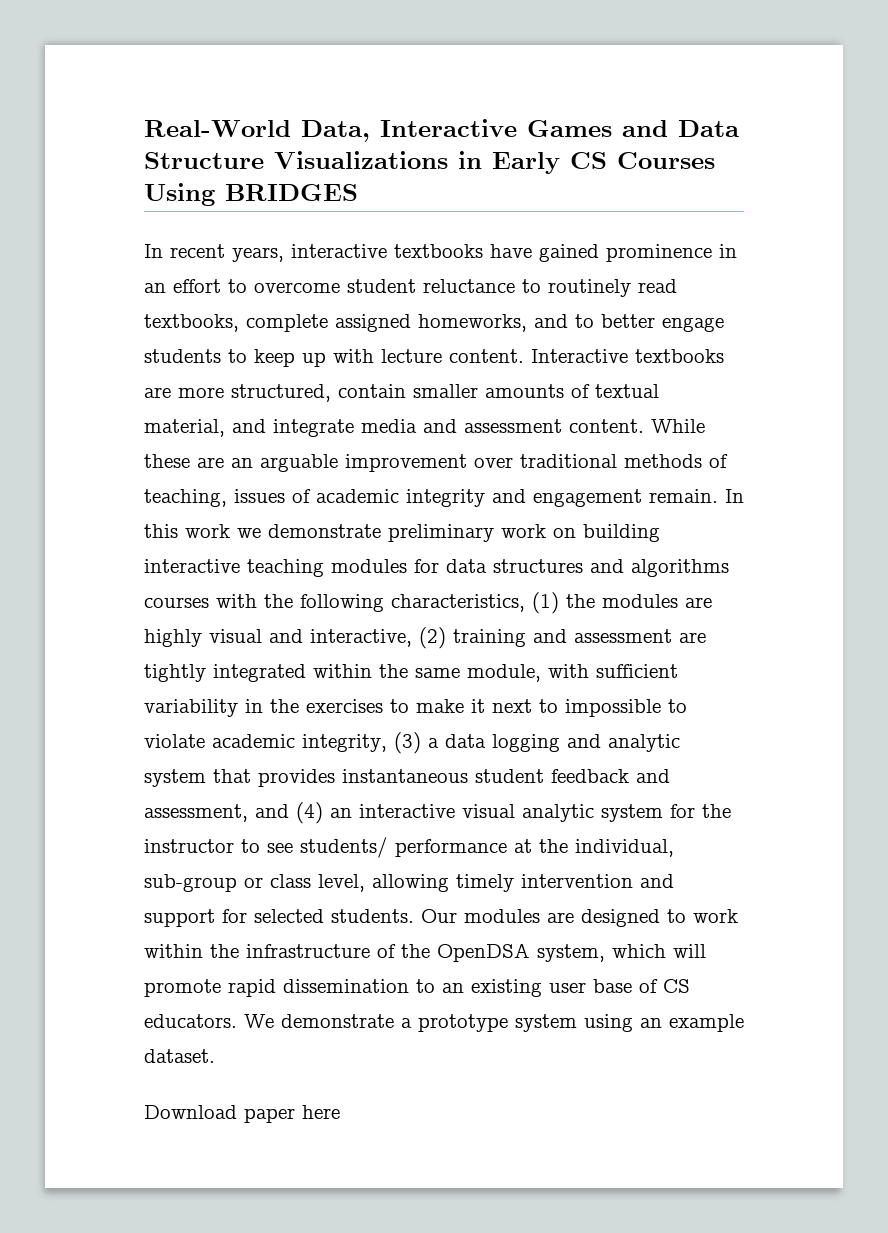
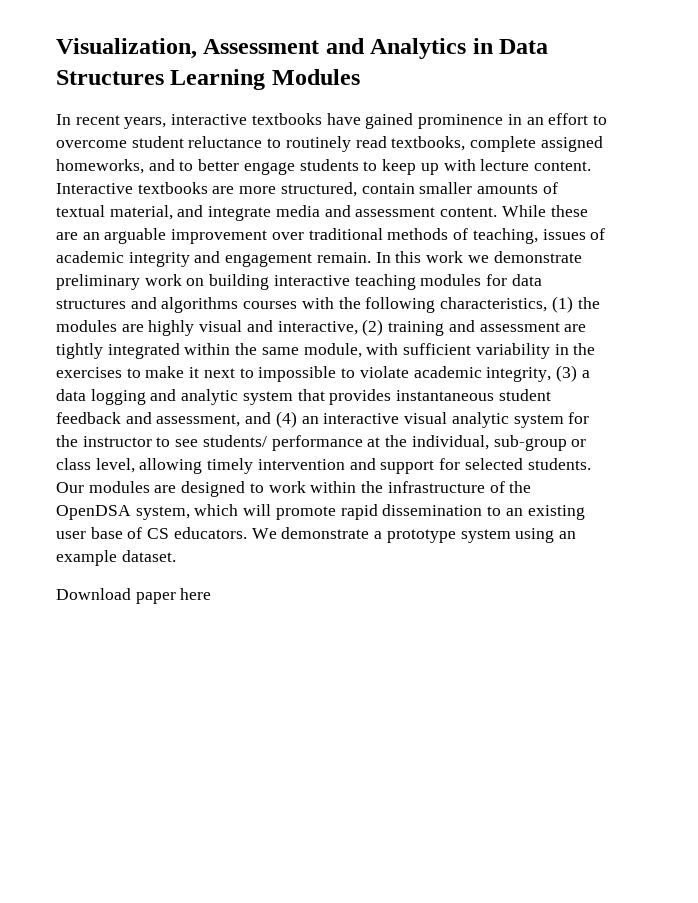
- Real-World Data, Interactive Games and Data Structure Visualizations in Early CS Courses Using BRIDGES
+ Visualization, Assessment and Analytics in Data Structures Learning Modules

